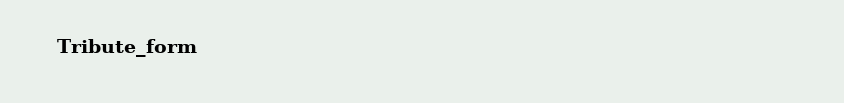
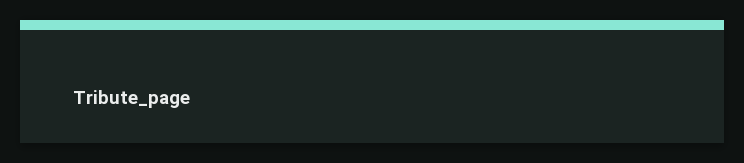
- Tribute_form
+ Tribute_page

